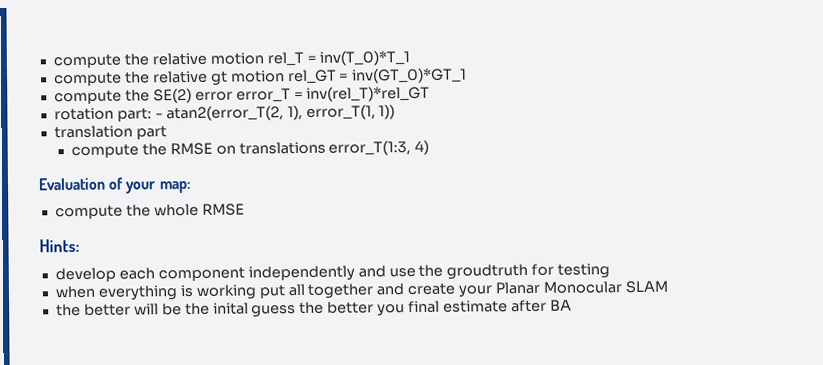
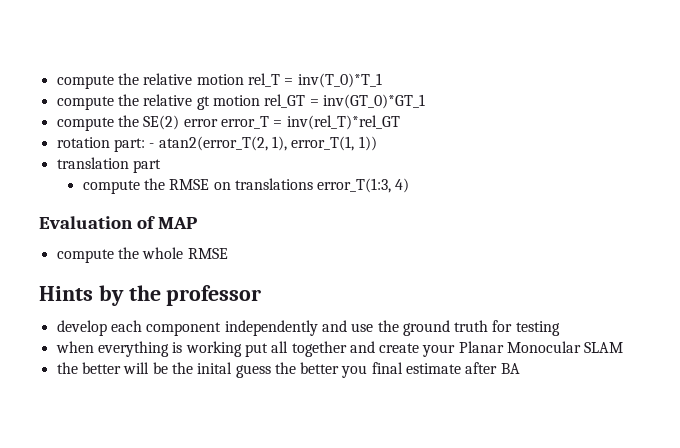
- Evaluation of your map:
+ Evaluation of MAP
- Hints:
+ Hints by the professor
- develop each component independently and use the groudtruth for testing
+ develop each component independently and use the ground truth for testing

